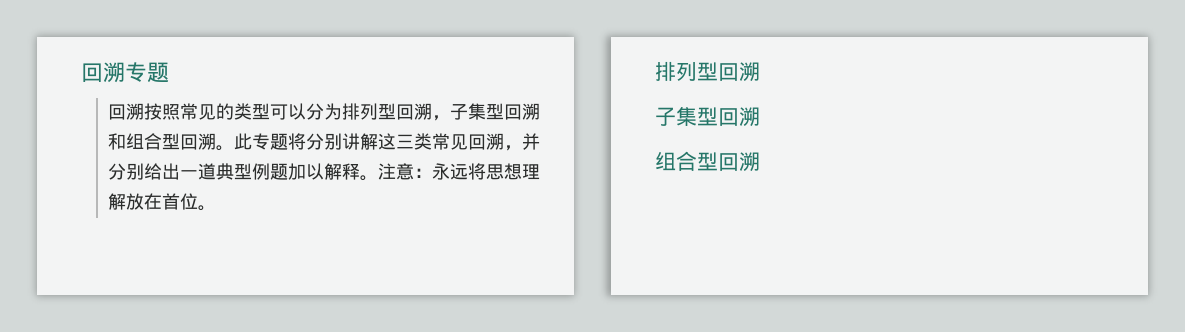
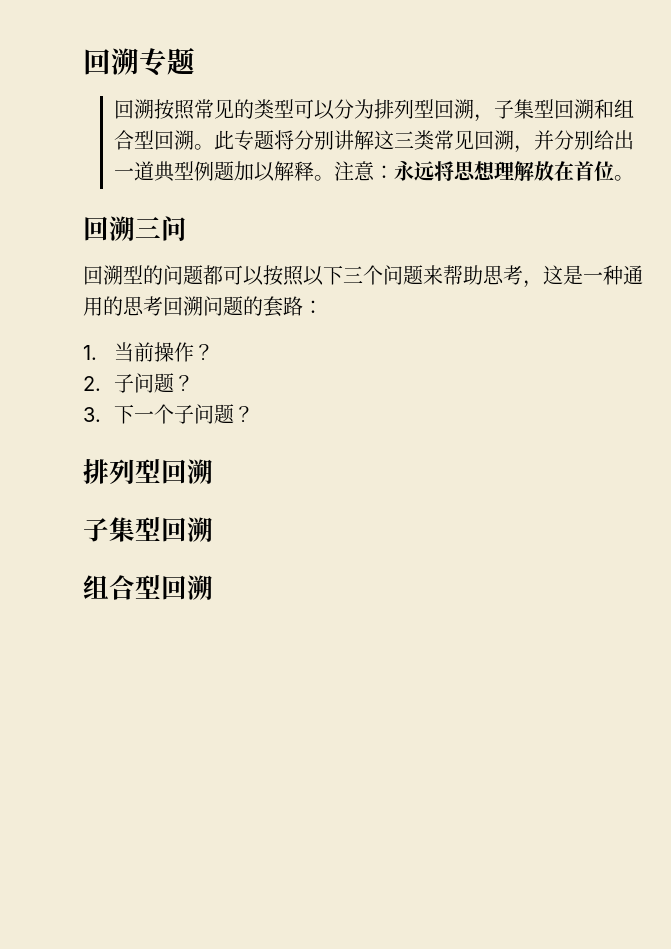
+ 回溯三问
+ 回溯型的问题都可以按照以下三个问题来帮助思考，这是一种通用的思考回溯问题的套路：
+ 1.当前操作？
+ 2.子问题？
+ 3.下一个子问题？

